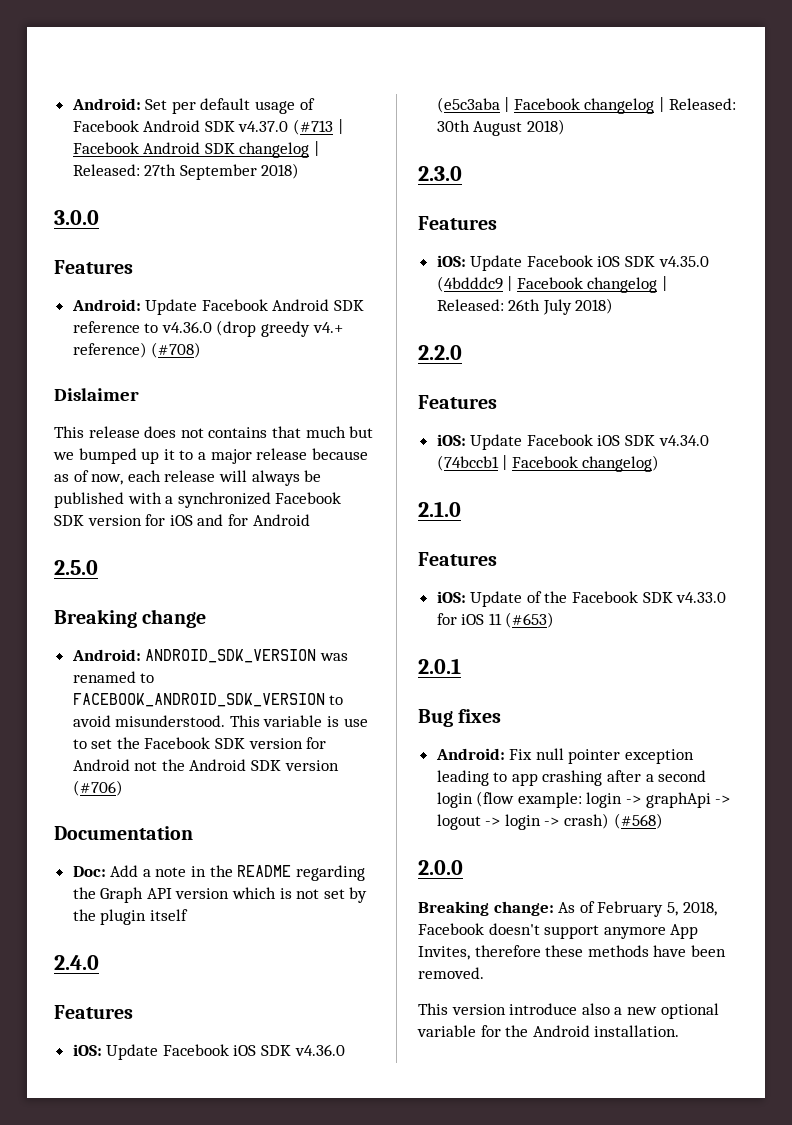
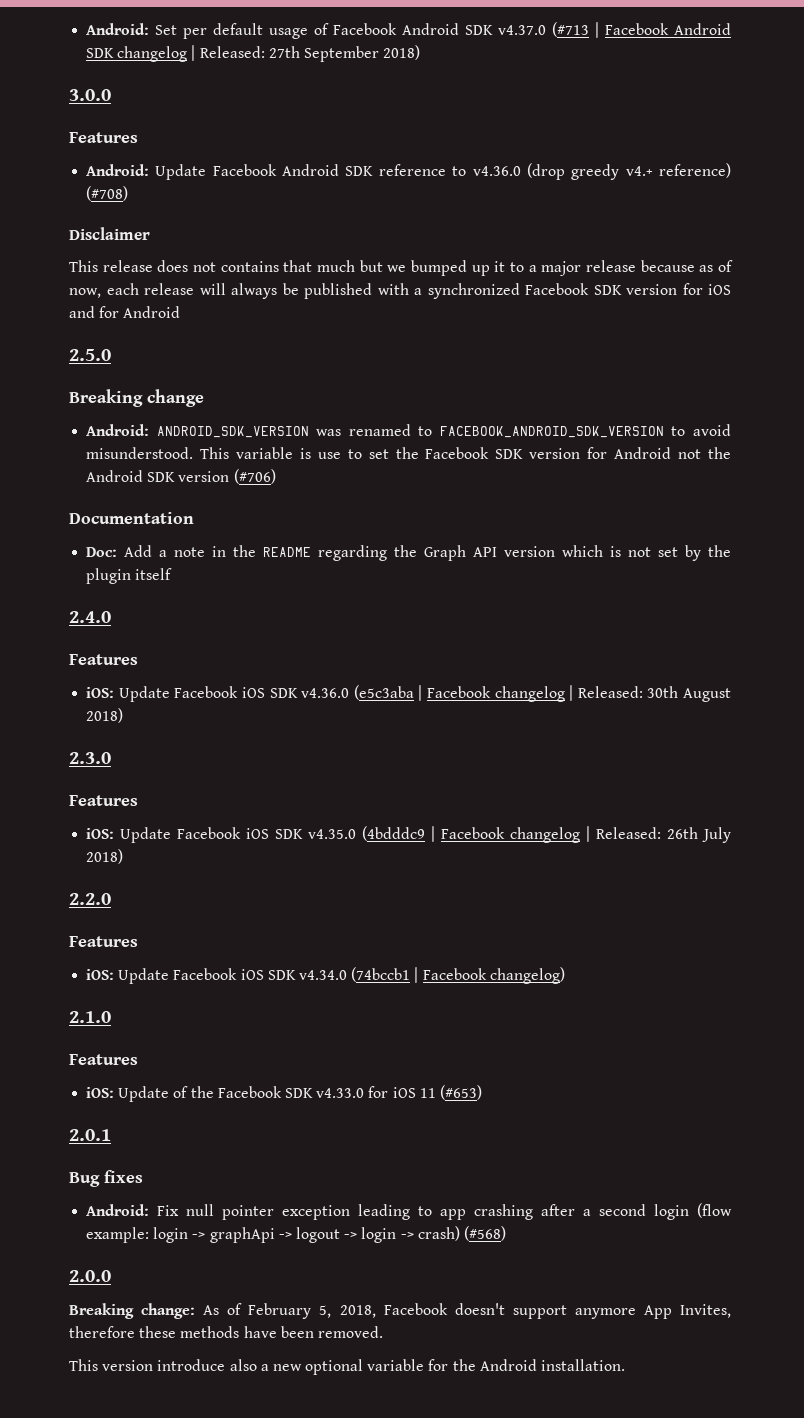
- Dislaimer
+ Disclaimer

